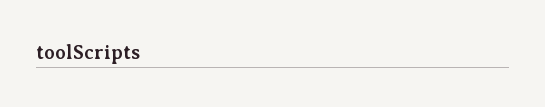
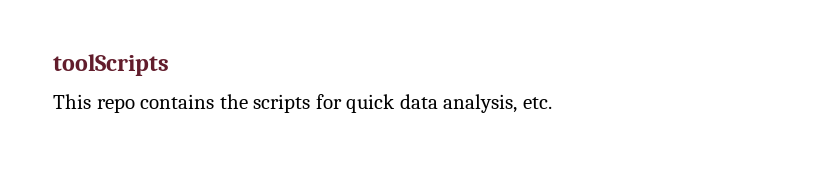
+ This repo contains the scripts for quick data analysis, etc.

